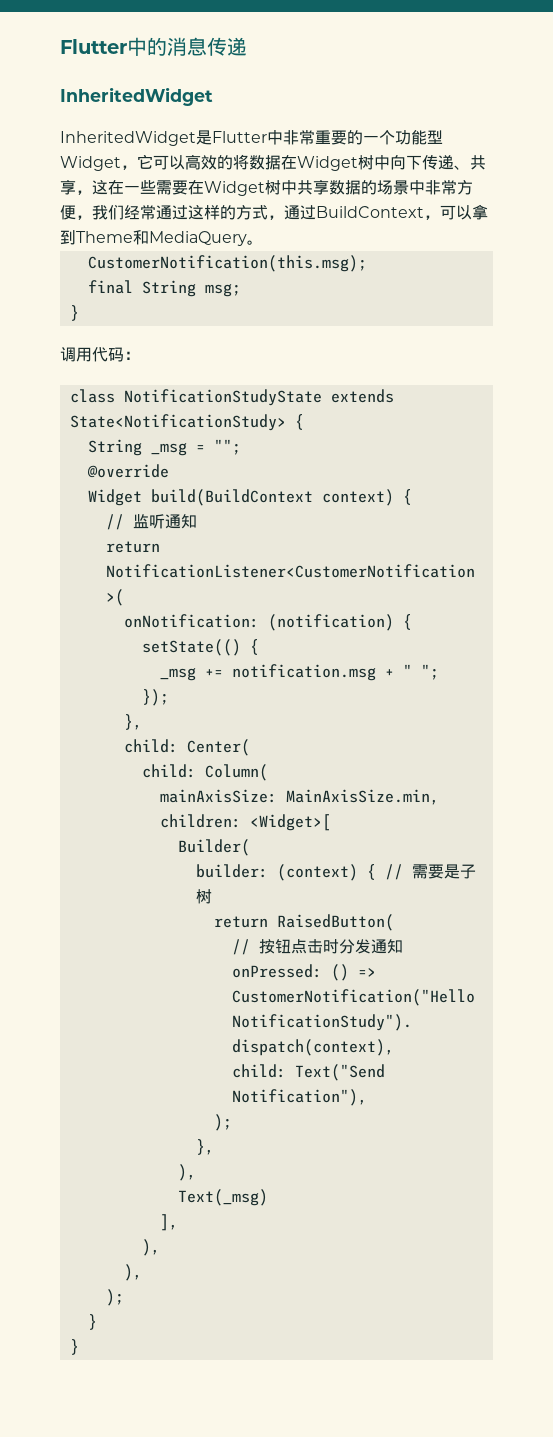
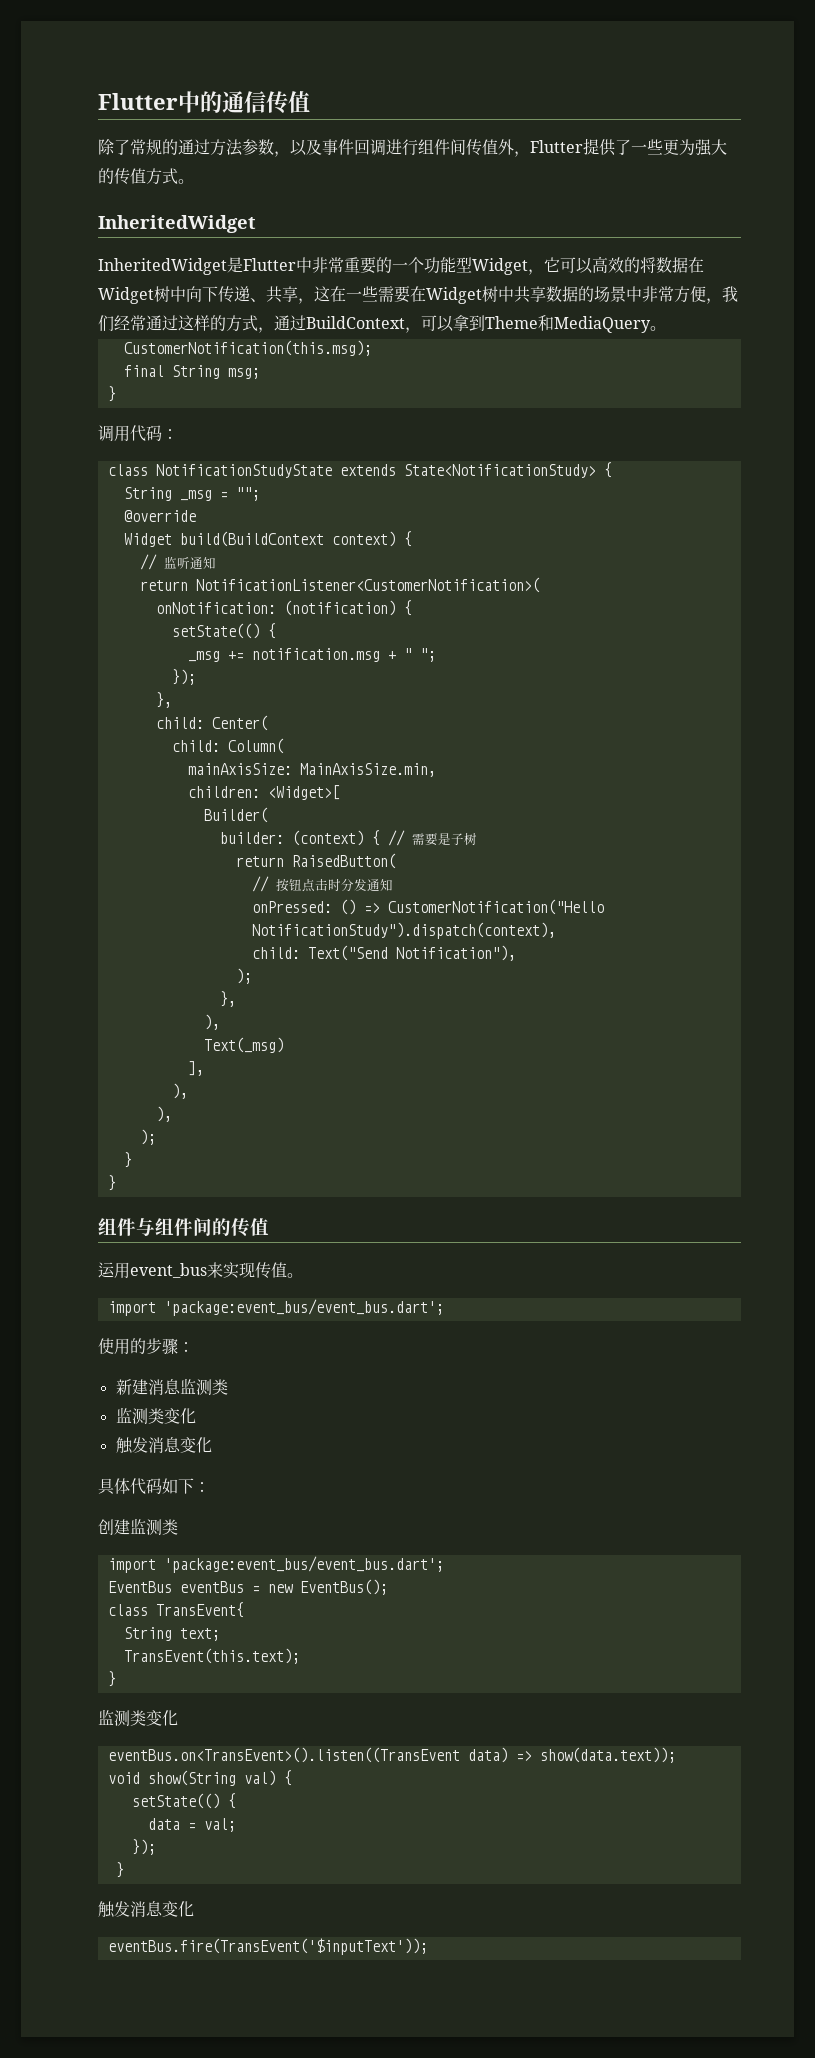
- Flutter中的消息传递
+ Flutter中的通信传值
+ 除了常规的通过方法参数，以及事件回调进行组件间传值外，Flutter提供了一些更为强大的传值方式。
+ 组件与组件间的传值
+ 运用event_bus来实现传值。
+ import 'package:event_bus/event_bus.dart';
+ 使用的步骤：
+ 新建消息监测类
+ 监测类变化
+ 触发消息变化
+ 具体代码如下：
+ 创建监测类
+ import 'package:event_bus/event_bus.dart';
+ EventBus eventBus = new EventBus();
+ class TransEvent{
+ String text;
+ TransEvent(this.text);
+ }
+ 监测类变化
+ eventBus.on<TransEvent>().listen((TransEvent data) => show(data.text));
+ void show(String val) {
+ setState(() {
+ data = val;
+ });
+ }
+ 触发消息变化
+ eventBus.fire(TransEvent('$inputText'));

